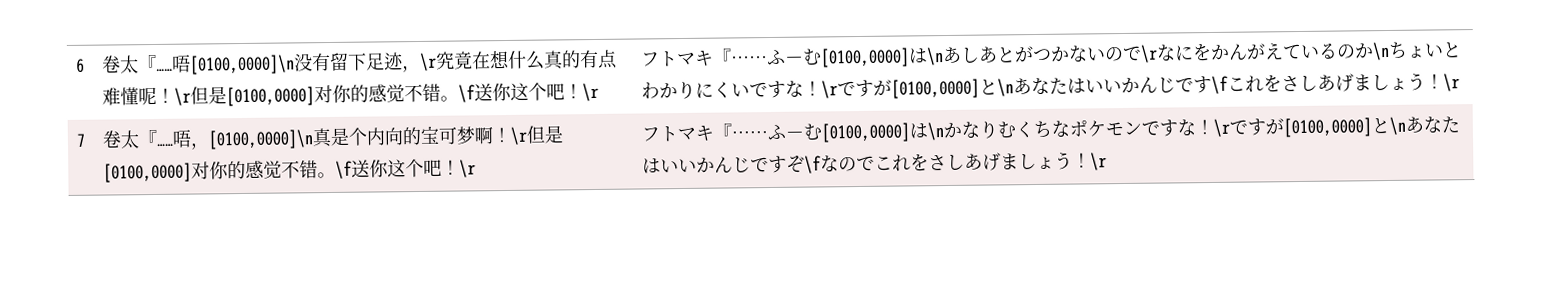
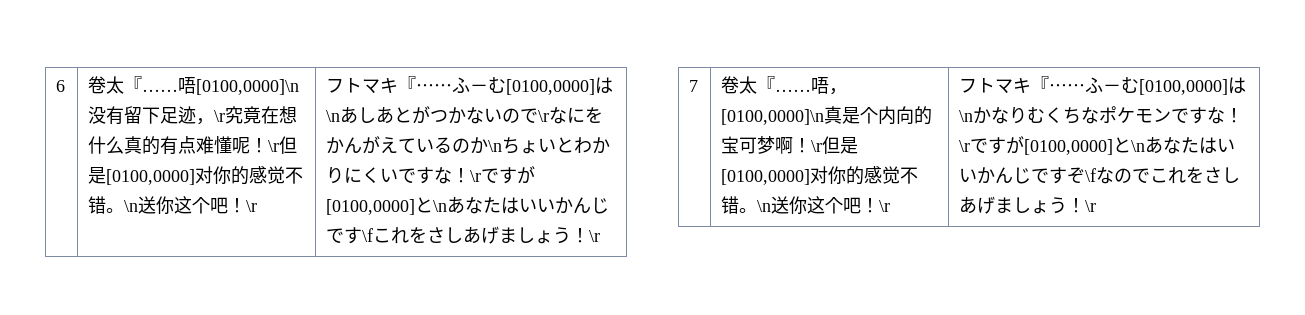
- 唔[0100,0000]\n没有留下足迹，\r究竟在想什么真的有点难懂呢！\r但是[0100,0000]对你的感觉不错。\f送你这个吧！
+ 唔[0100,0000]\n没有留下足迹，\r究竟在想什么真的有点难懂呢！\r但是[0100,0000]对你的感觉不错。\n送你这个吧！
- 唔，[0100,0000]\n真是个内向的宝可梦啊！\r但是[0100,0000]对你的感觉不错。\f送你这个吧！
+ 唔，[0100,0000]\n真是个内向的宝可梦啊！\r但是[0100,0000]对你的感觉不错。\n送你这个吧！

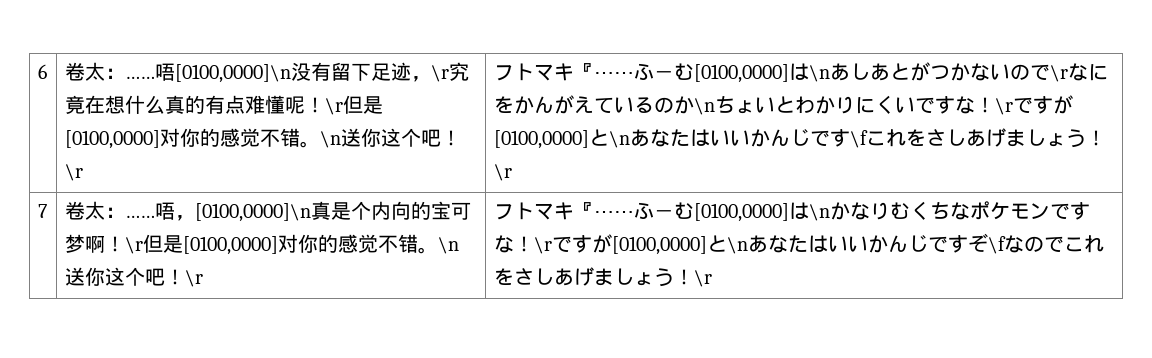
- 6 | 卷太『……
+ 6 | 卷太：……
- 7 | 卷太『……
+ 7 | 卷太：……

